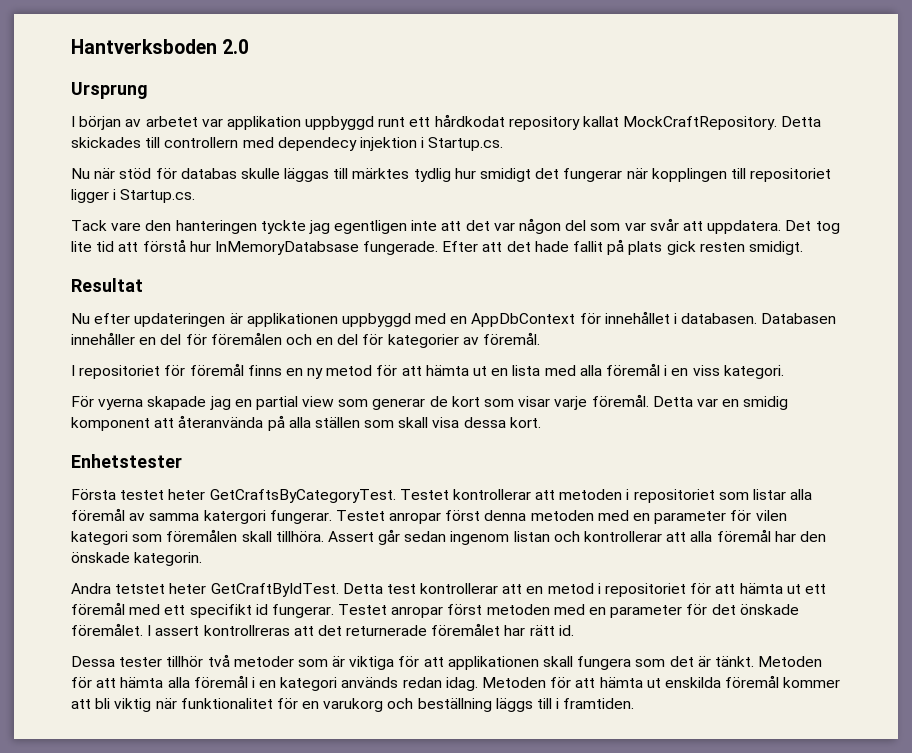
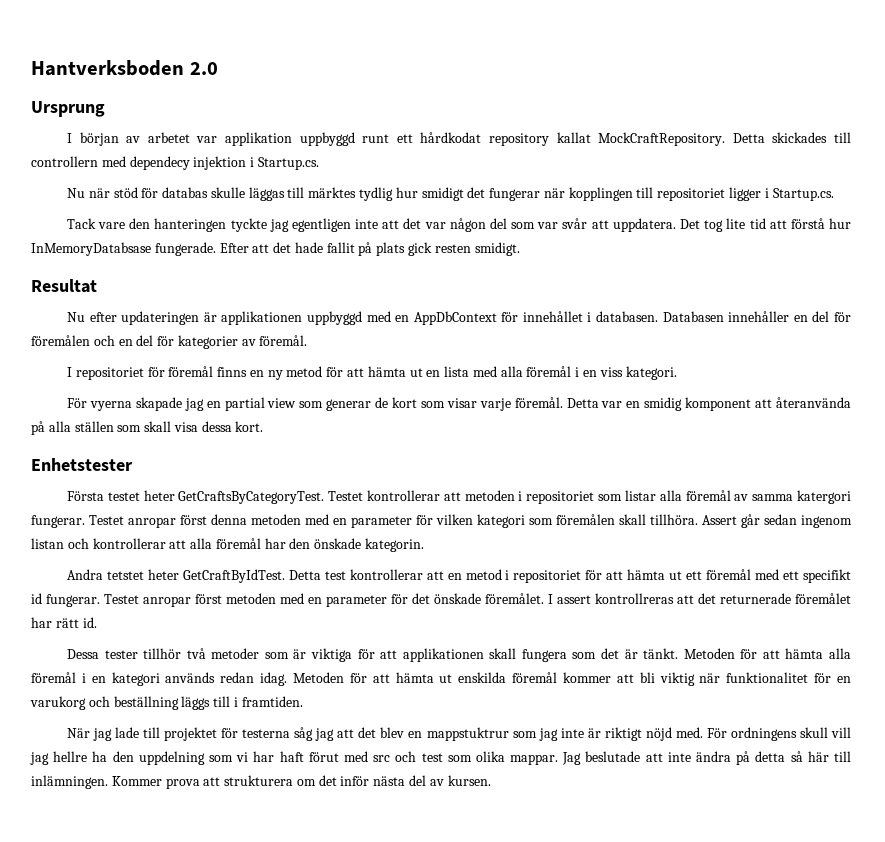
- Testet anropar först denna metoden med en parameter för vilen kategori som föremålen skall tillhöra.
+ Testet anropar först denna metoden med en parameter för vilken kategori som föremålen skall tillhöra.
+ När jag lade till projektet för testerna såg jag att det blev en mappstuktrur som jag inte är riktigt nöjd med. För ordningens skull vill jag hellre ha den uppdelning som vi har haft förut med src och test som olika mappar. Jag beslutade att inte ändra på detta så här till inlämningen. Kommer prova att strukturera om det inför nästa del av kursen.

